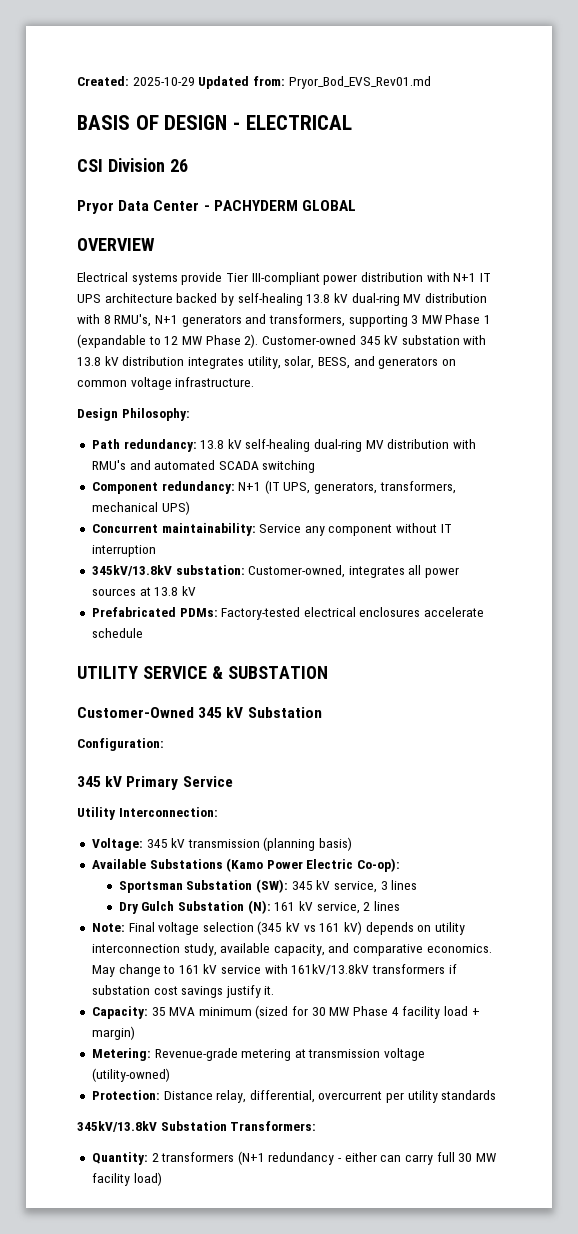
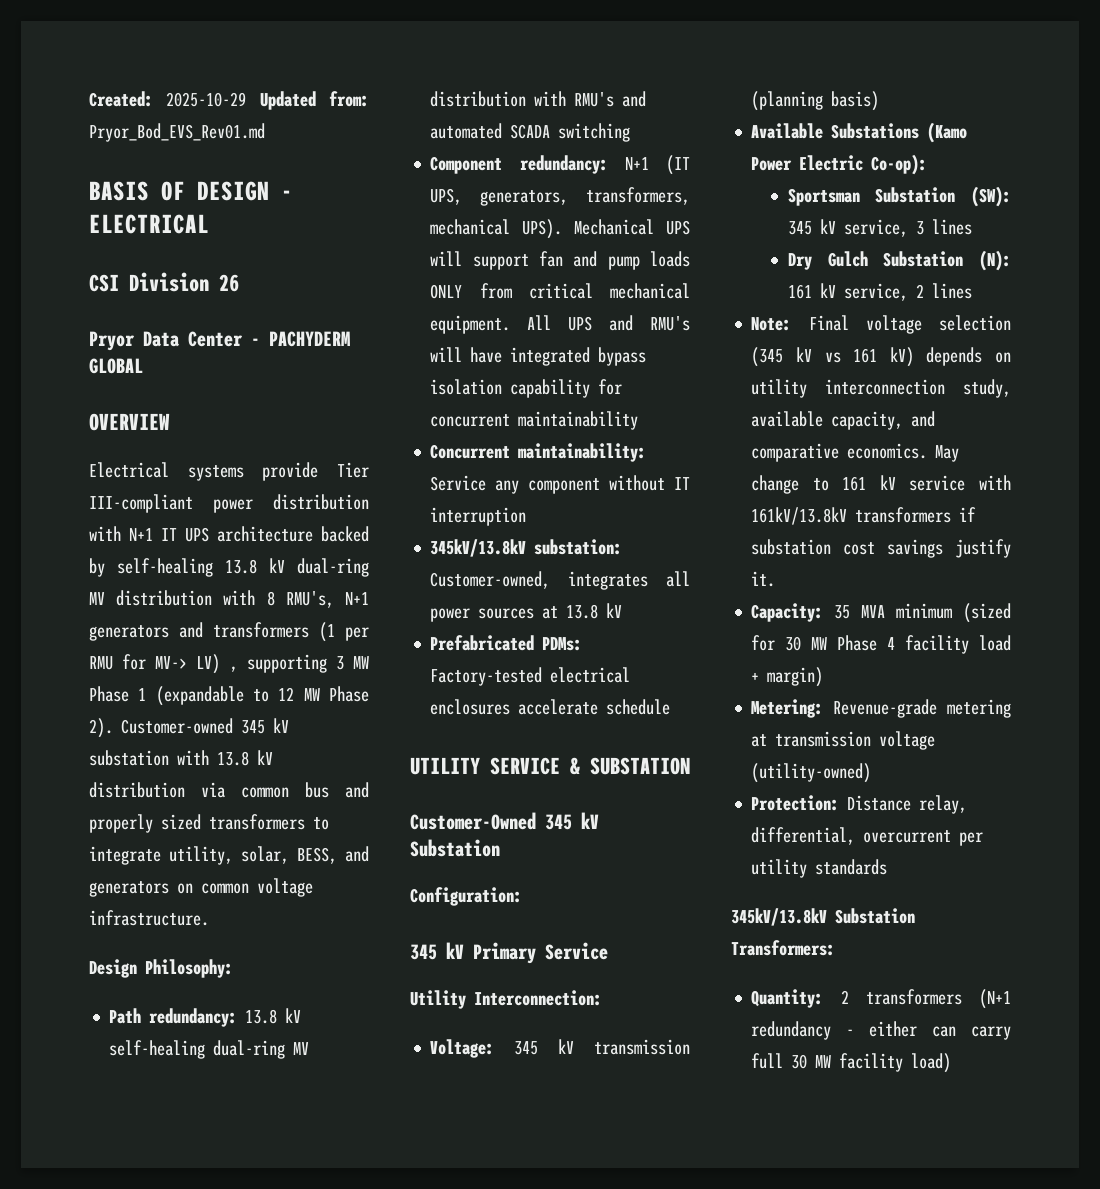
- Electrical systems provide Tier III-compliant power distribution with N+1 IT UPS architecture backed by self-healing 13.8 kV dual-ring MV distribution with 8 RMU's, N+1 generators and transformers, supporting 3 MW Phase 1 (expandable to 12 MW Phase 2).
+ Electrical systems provide Tier III-compliant power distribution with N+1 IT UPS architecture backed by self-healing 13.8 kV dual-ring MV distribution with 8 RMU's, N+1 generators and transformers (1 per RMU for MV-> LV) , supporting 3 MW Phase 1 (expandable to 12 MW Phase 2).
- Customer-owned 345 kV substation with 13.8 kV distribution integrates utility, solar, BESS, and generators on common voltage infrastructure.
+ Customer-owned 345 kV substation with 13.8 kV distribution via common bus and properly sized transformers to integrate utility, solar, BESS, and generators on common voltage infrastructure.
- Component redundancy: N+1 (IT UPS, generators, transformers, mechanical UPS)
+ Component redundancy: N+1 (IT UPS, generators, transformers, mechanical UPS). Mechanical UPS will support fan and pump loads ONLY from critical mechanical equipment. All UPS and RMU's will have integrated bypass isolation capability for concurrent maintainability

